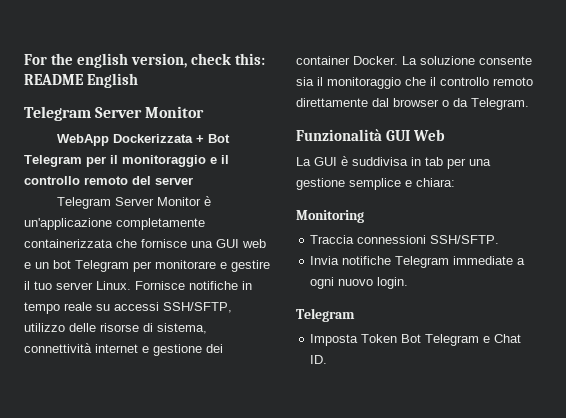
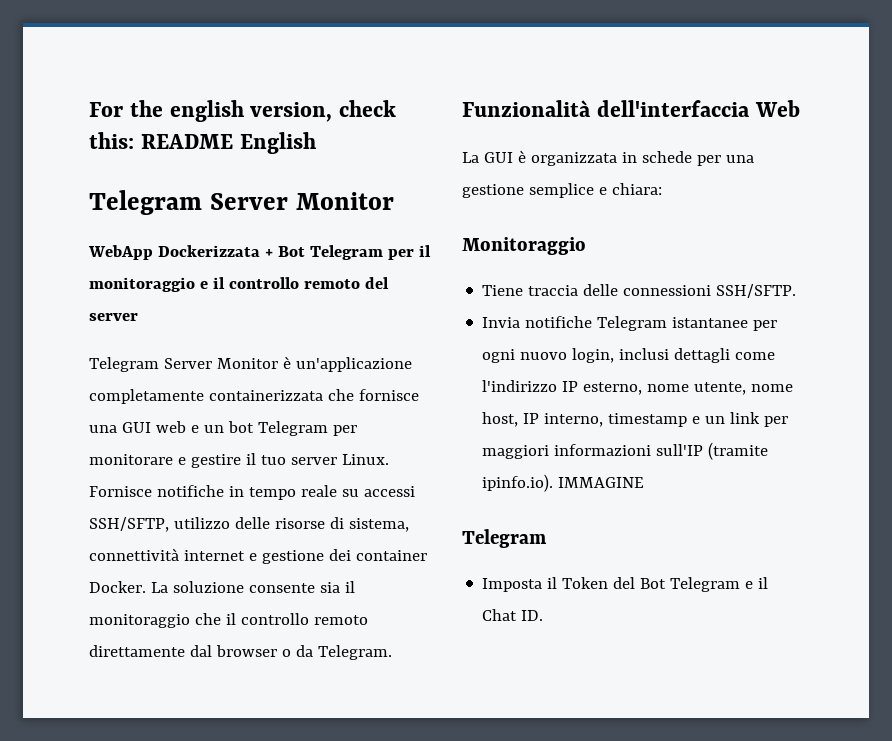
- Funzionalità GUI Web
+ Funzionalità dell'interfaccia Web
- La GUI è suddivisa in tab per una gestione semplice e chiara:
+ La GUI è organizzata in schede per una gestione semplice e chiara:
- Monitoring
- Traccia connessioni SSH/SFTP.
+ Monitoraggio
+ Tiene traccia delle connessioni SSH/SFTP.
- Invia notifiche Telegram immediate a ogni nuovo login.
+ Invia notifiche Telegram istantanee per ogni nuovo login, inclusi dettagli come l'indirizzo IP esterno, nome utente, nome host, IP interno, timestamp e un link per maggiori informazioni sull'IP (tramite ipinfo.io). IMMAGINE
- Imposta Token Bot Telegram e Chat ID.
+ Imposta il Token del Bot Telegram e il Chat ID.

